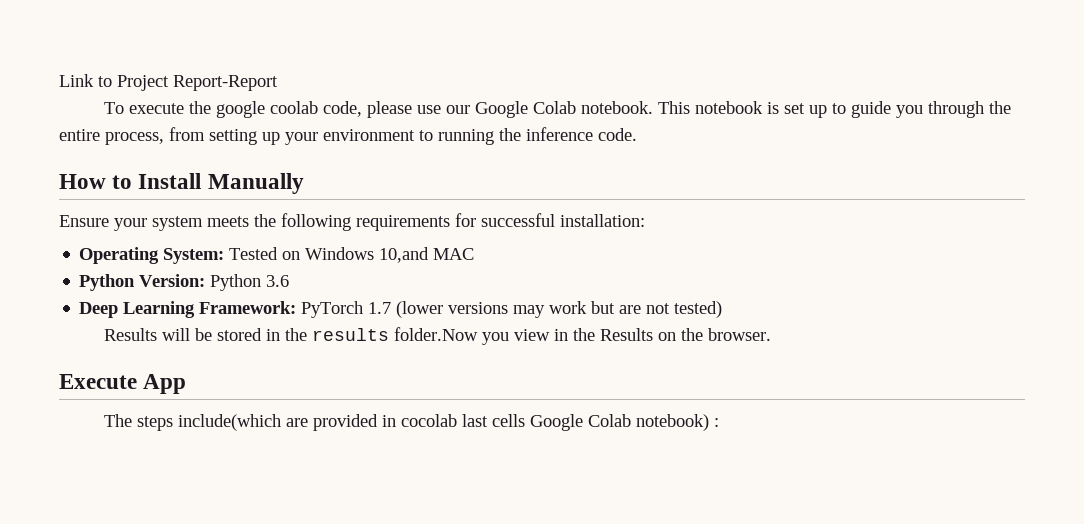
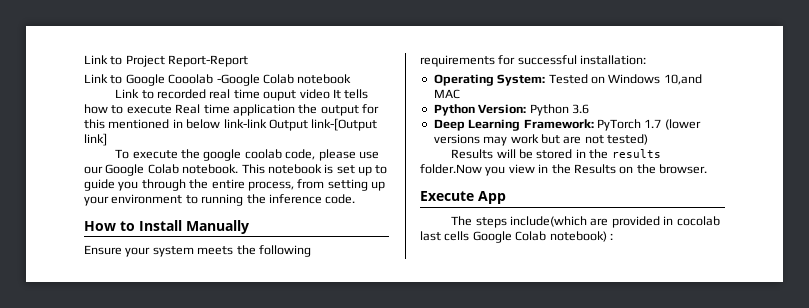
+ Link to Google Cooolab -Google Colab notebook
+ Link to recorded real time ouput video It tells how to execute Real time application the output for this mentioned in below link-link Output link-[Output link]

